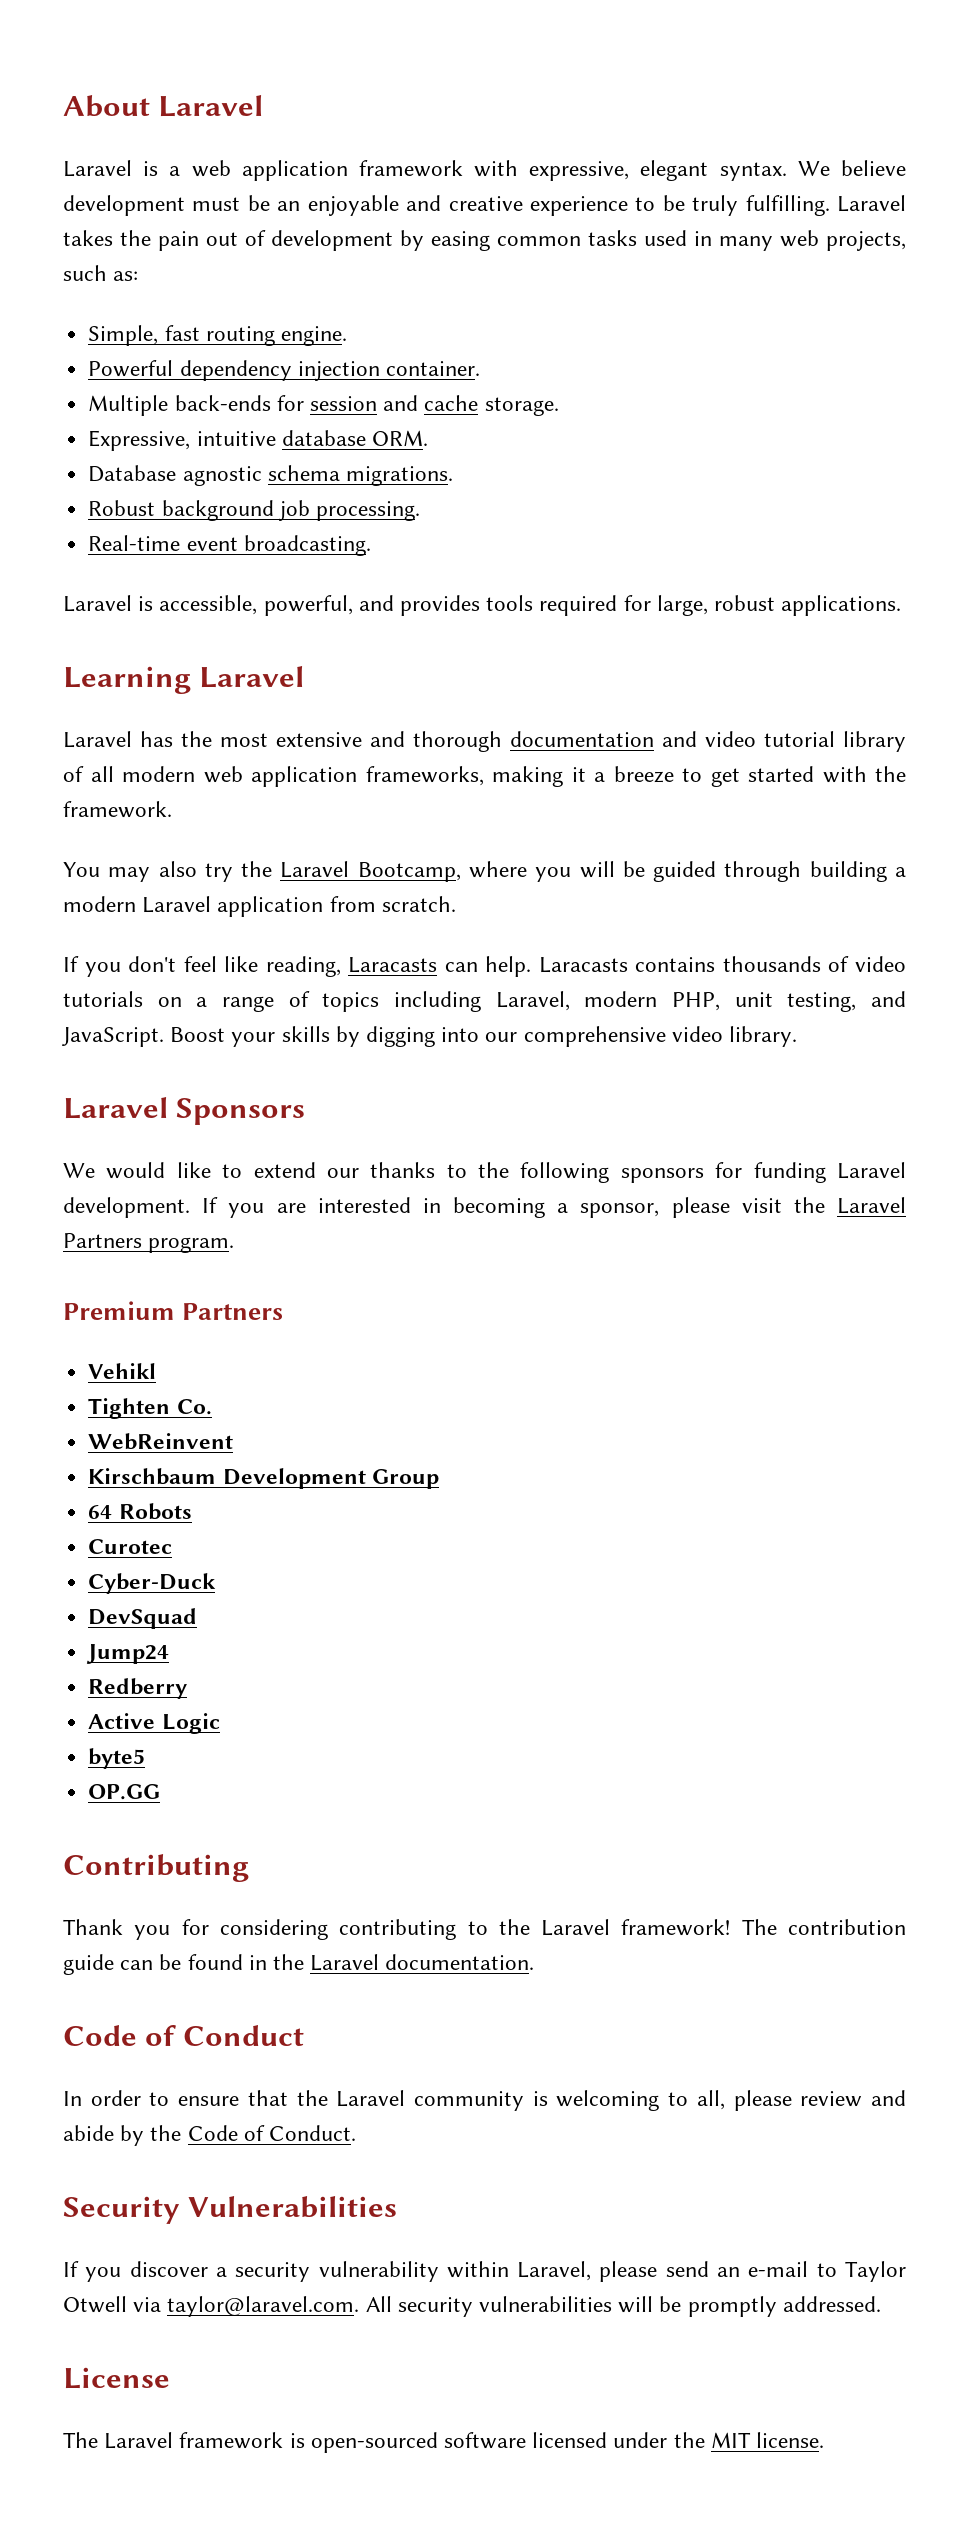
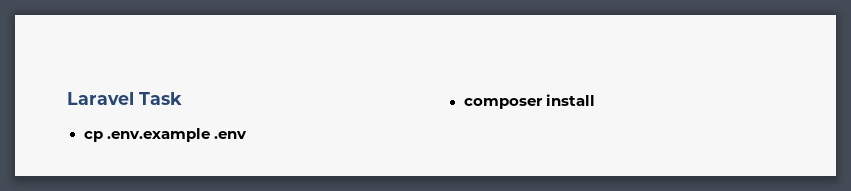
- About Laravel
- Laravel is a web application framework with expressive, elegant syntax. We believe development must be an enjoyable and creative experience to be truly fulfilling. Laravel takes the pain out of development by easing common tasks used in many web projects, such as:
- Simple, fast routing engine.
- Powerful dependency injection container.
- Multiple back-ends for session and cache storage.
- Expressive, intuitive database ORM.
- Database agnostic schema migrations.
- Robust background job processing.
- Real-time event broadcasting.
- Laravel is accessible, powerful, and provides tools required for large, robust applications.
- Learning Laravel
- Laravel has the most extensive and thorough documentation and video tutorial library of all modern web application frameworks, making it a breeze to get started with the framework.
- You may also try the Laravel Bootcamp, where you will be guided through building a modern Laravel application from scratch.
- If you don't feel like reading, Laracasts can help. Laracasts contains thousands of video tutorials on a range of topics including Laravel, modern PHP, unit testing, and JavaScript. Boost your skills by digging into our comprehensive video library.
- Laravel Sponsors
- We would like to extend our thanks to the following sponsors for funding Laravel development. If you are interested in becoming a sponsor, please visit the Laravel Partners program.
- Premium Partners
- Vehikl
- Tighten Co.
- WebReinvent
- Kirschbaum Development Group
- 64 Robots
- Curotec
- Cyber-Duck
- DevSquad
- Jump24
- Redberry
- Active Logic
- byte5
- OP.GG
- Contributing
- Thank you for considering contributing to the Laravel framework! The contribution guide can be found in the Laravel documentation.
- Code of Conduct
- In order to ensure that the Laravel community is welcoming to all, please review and abide by the Code of Conduct.
- Security Vulnerabilities
- If you discover a security vulnerability within Laravel, please send an e-mail to Taylor Otwell via taylor@laravel.com. All security vulnerabilities will be promptly addressed.
- License
- The Laravel framework is open-sourced software licensed under the MIT license.
+ Laravel Task
+ cp .env.example .env
+ composer install

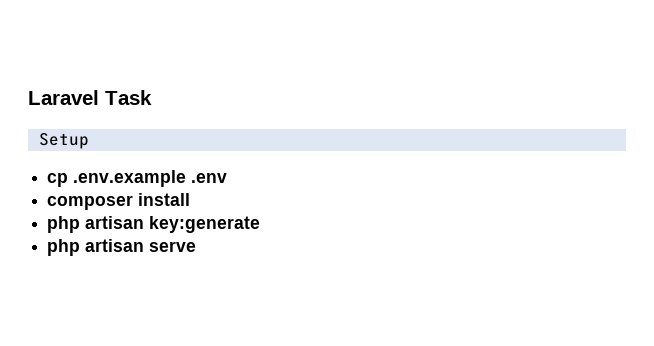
+ Setup
+ php artisan key:generate
+ php artisan serve

